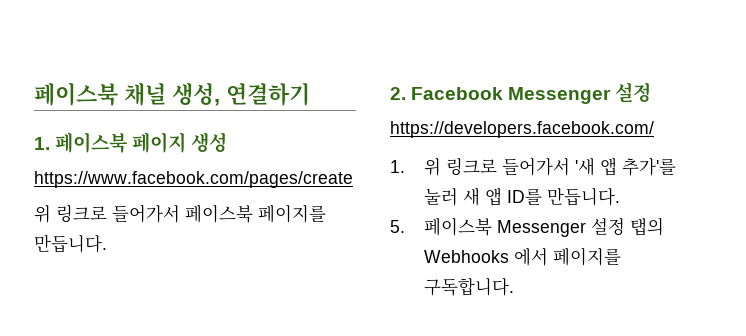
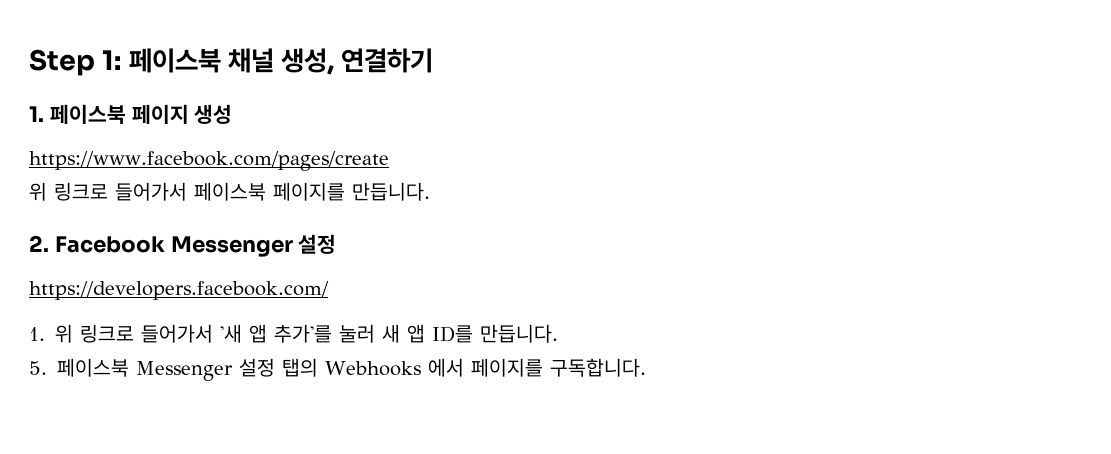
- 페이스북 채널 생성, 연결하기
+ Step 1: 페이스북 채널 생성, 연결하기

